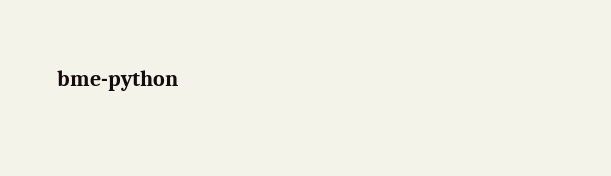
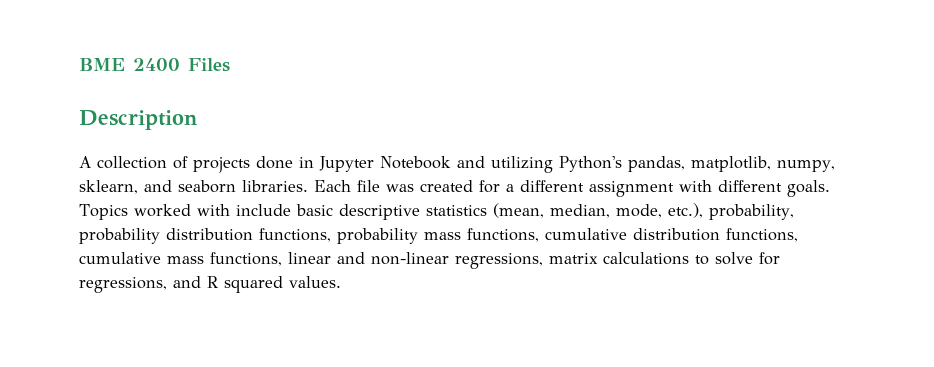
- bme-python
+ BME 2400 Files
+ Description
+ A collection of projects done in Jupyter Notebook and utilizing Python's pandas, matplotlib, numpy, sklearn, and seaborn libraries. Each file was created for a different assignment with different goals. Topics worked with include basic descriptive statistics (mean, median, mode, etc.), probability, probability distribution functions, probability mass functions, cumulative distribution functions, cumulative mass functions, linear and non-linear regressions, matrix calculations to solve for regressions, and R squared values.

